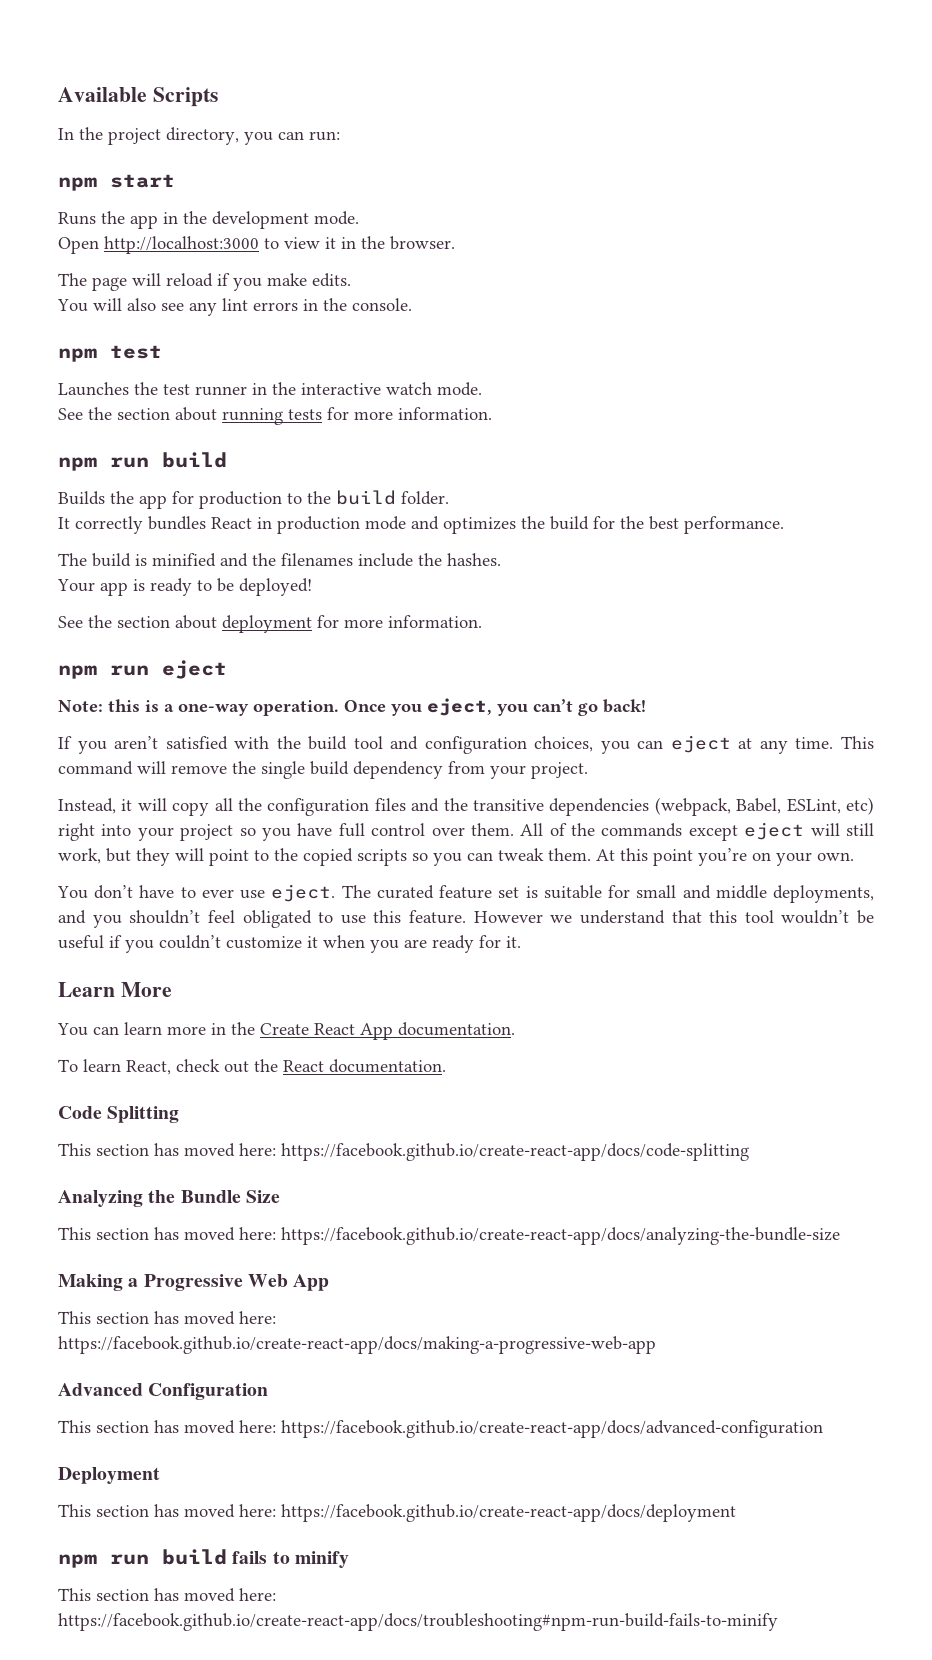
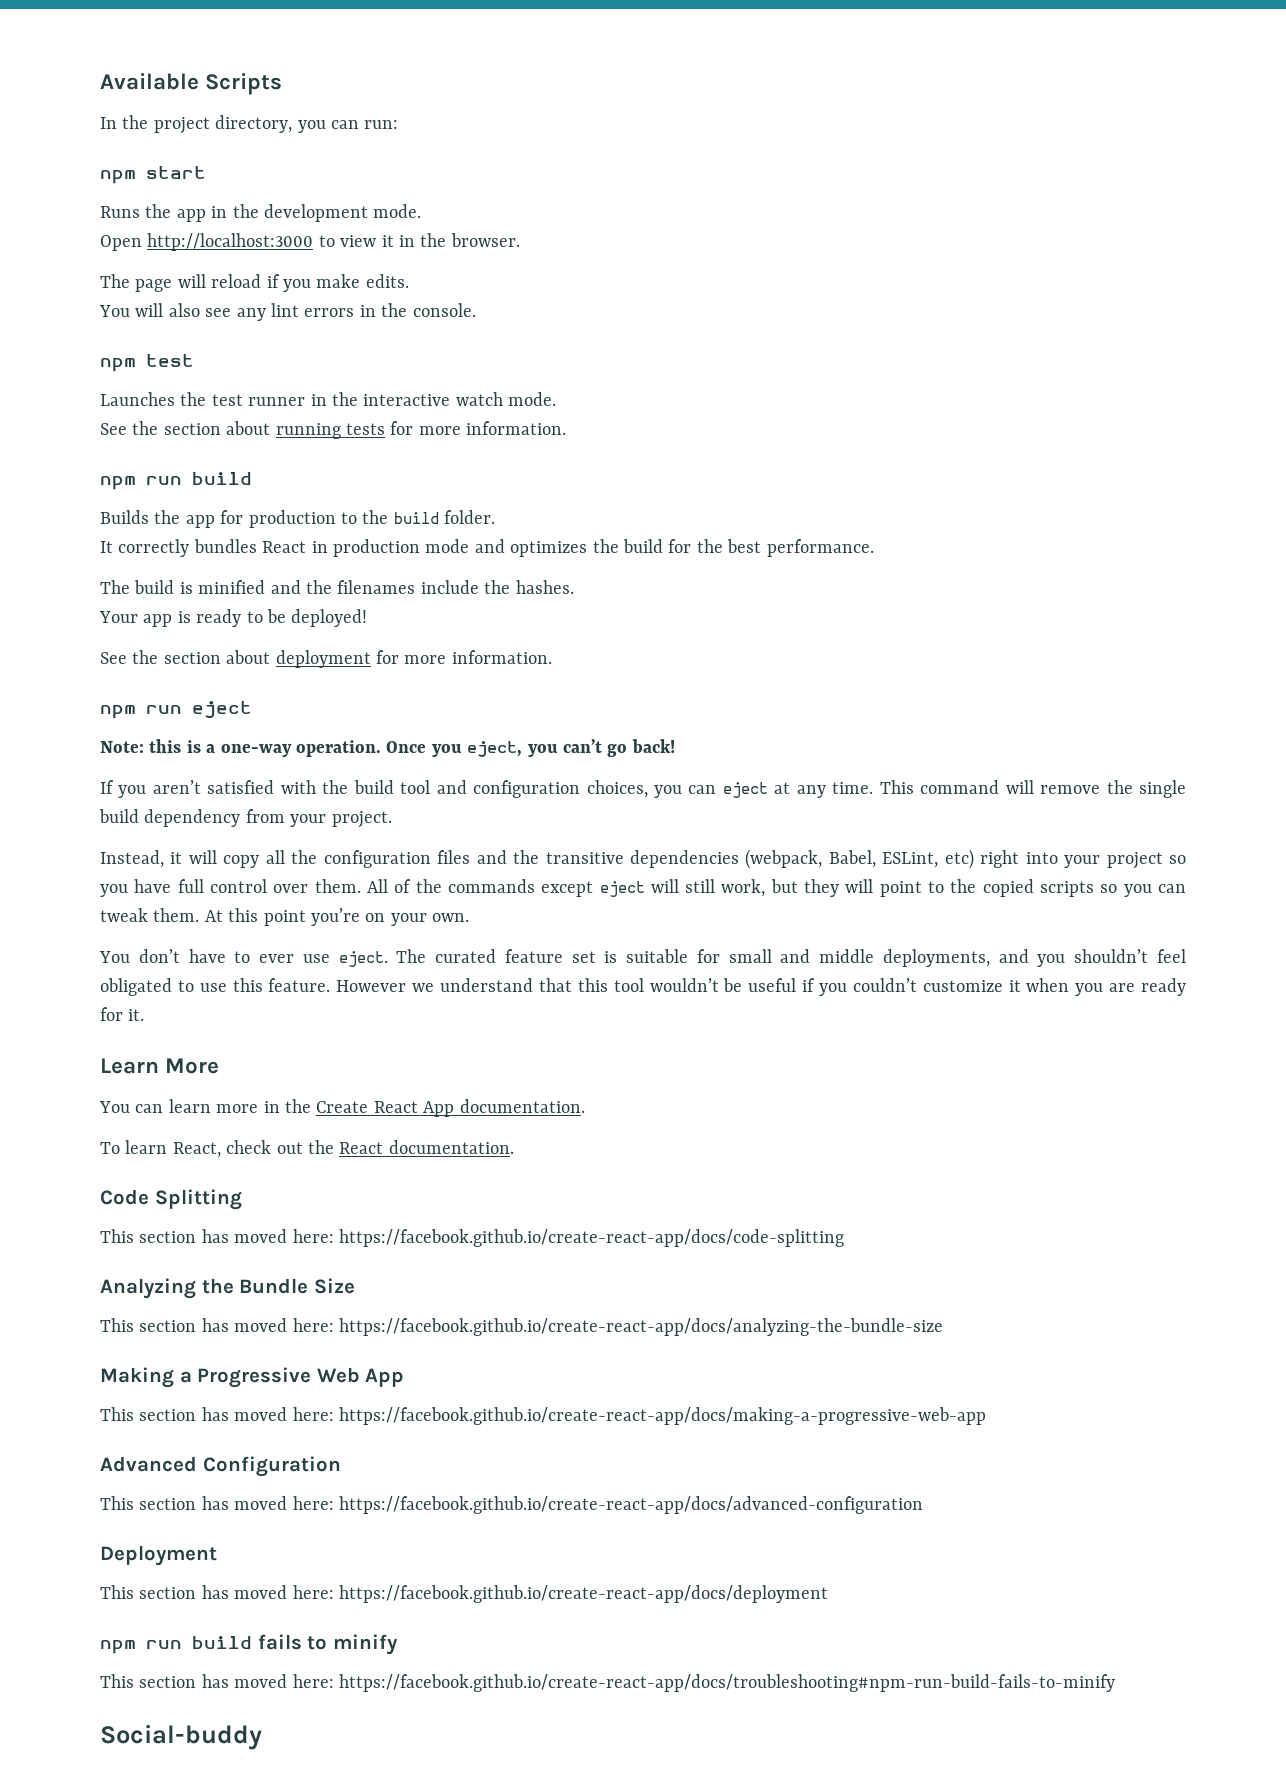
+ Social-buddy

